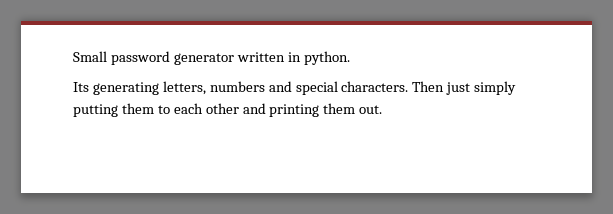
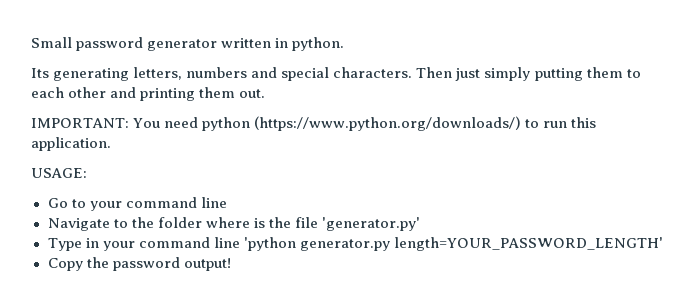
+ IMPORTANT: You need python (https://www.python.org/downloads/) to run this application.
+ USAGE:
+ Go to your command line
+ Navigate to the folder where is the file 'generator.py'
+ Type in your command line 'python generator.py length=YOUR_PASSWORD_LENGTH'
+ Copy the password output!

